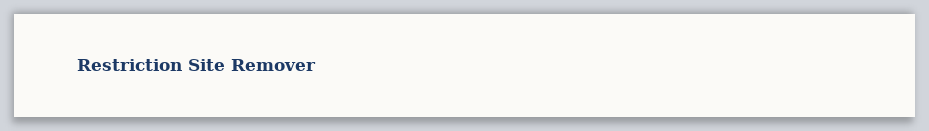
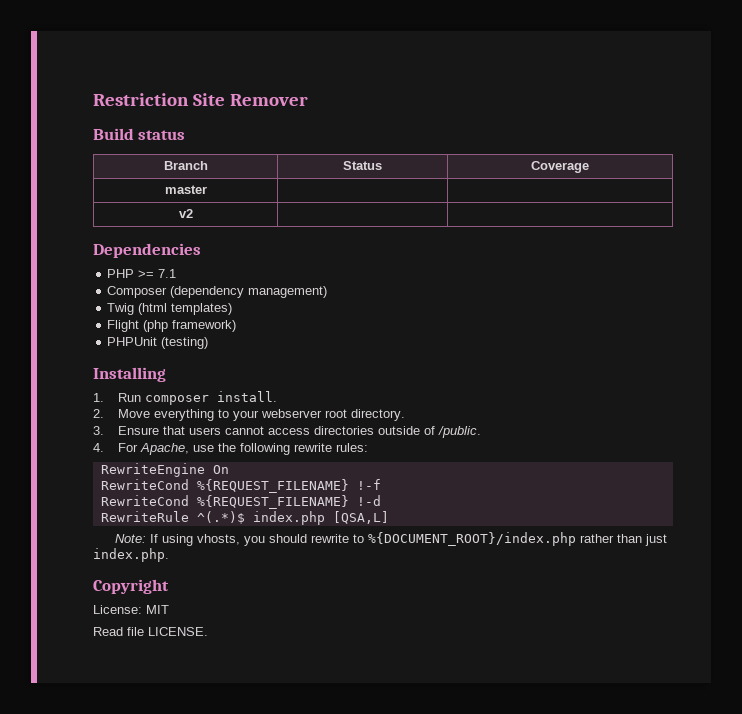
+ Build status
+ Branch | Status | Coverage
+ master | |
+ v2 | |
+ Dependencies
+ PHP >= 7.1
+ Composer (dependency management)
+ Twig (html templates)
+ Flight (php framework)
+ PHPUnit (testing)
+ Installing
+ 1. Run composer install.
+ 2. Move everything to your webserver root directory.
+ 3. Ensure that users cannot access directories outside of /public.
+ 4. For Apache, use the following rewrite rules:
+ RewriteEngine On
+ RewriteCond %{REQUEST_FILENAME} !-f
+ RewriteCond %{REQUEST_FILENAME} !-d
+ RewriteRule ^(.*)$ index.php [QSA,L]
+ Note: If using vhosts, you should rewrite to %{DOCUMENT_ROOT}/index.php rather than just index.php.
+ Copyright
+ License: MIT
+ Read file LICENSE.

